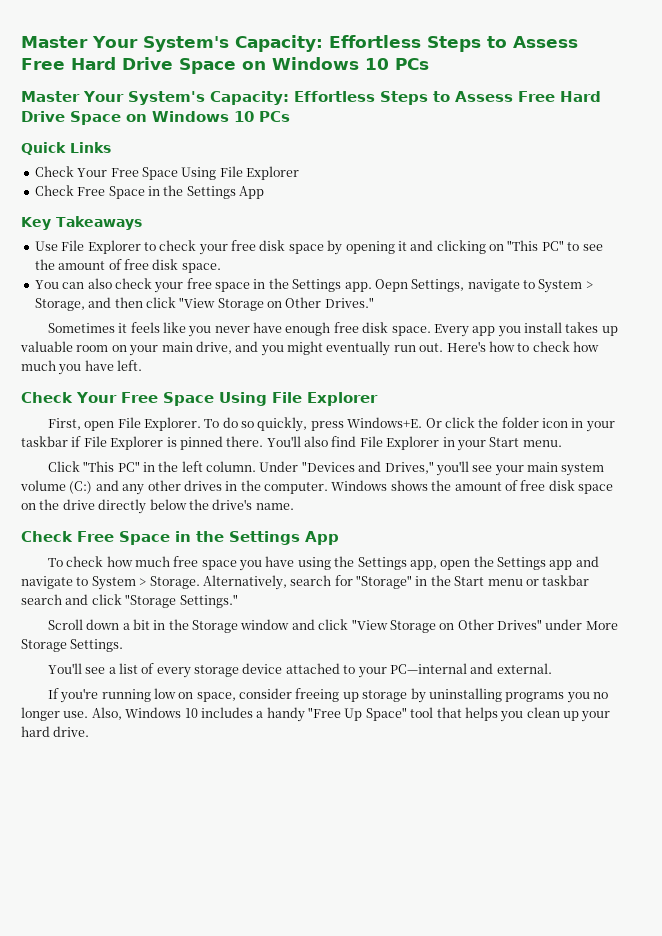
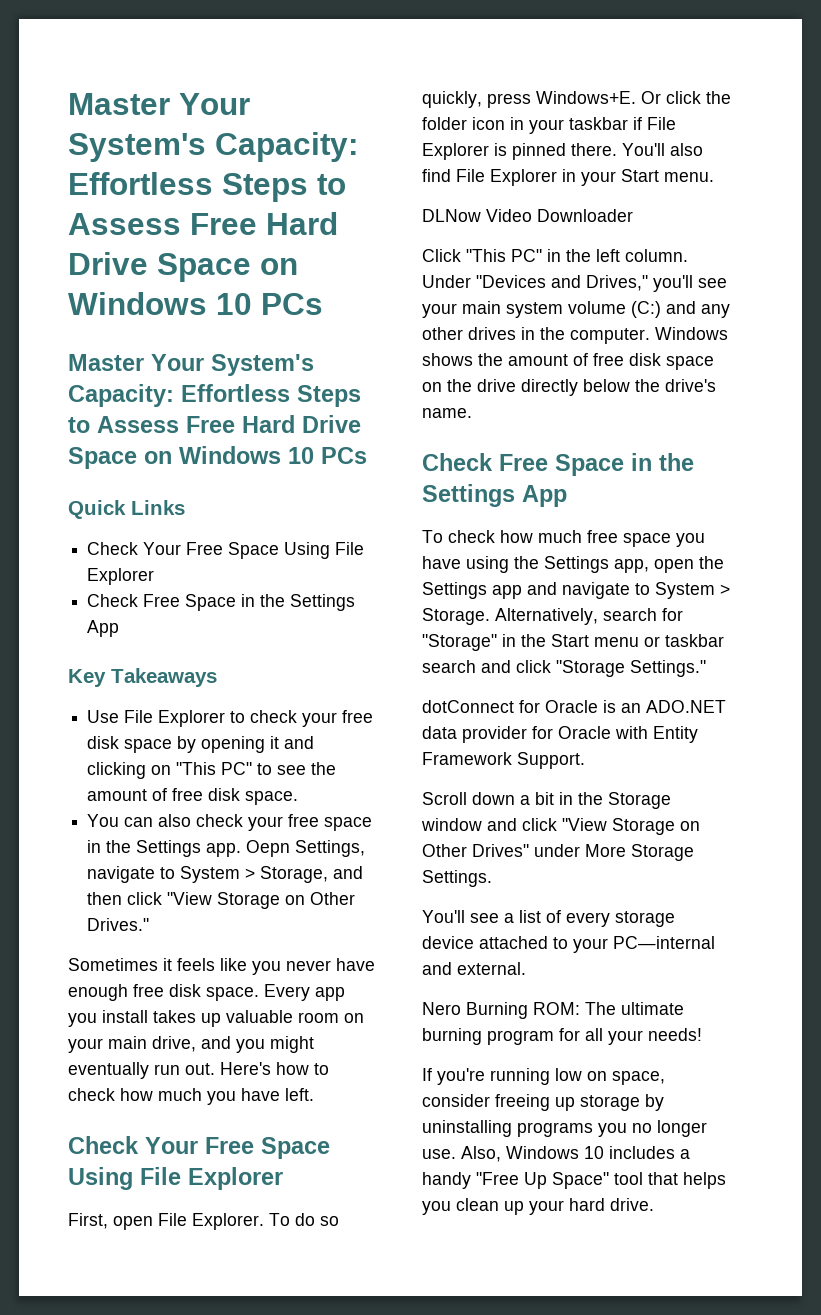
+ DLNow Video Downloader
+ dotConnect for Oracle is an ADO.NET data provider for Oracle with Entity Framework Support.
+ Nero Burning ROM: The ultimate burning program for all your needs!

